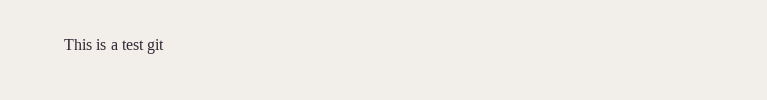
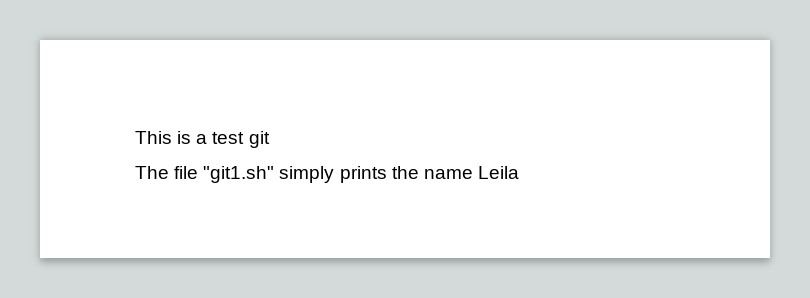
+ The file "git1.sh" simply prints the name Leila

